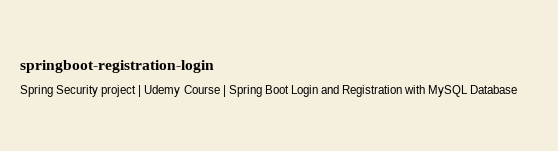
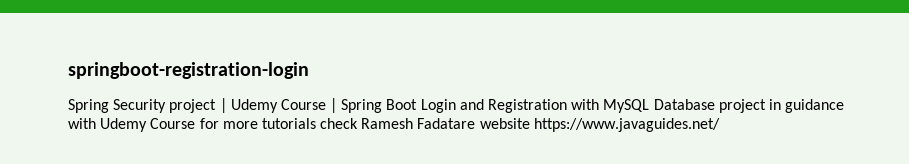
- Spring Security project | Udemy Course | Spring Boot Login and Registration with MySQL Database
+ Spring Security project | Udemy Course | Spring Boot Login and Registration with MySQL Database project in guidance with Udemy Course for more tutorials check Ramesh Fadatare website https://www.javaguides.net/

